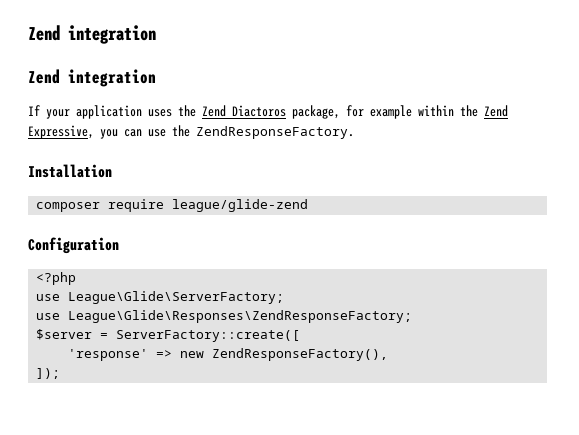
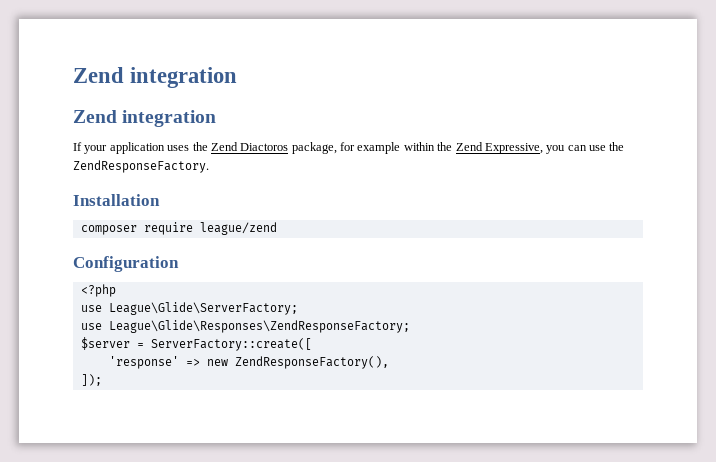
- composer require league/glide-zend
+ composer require league/zend

